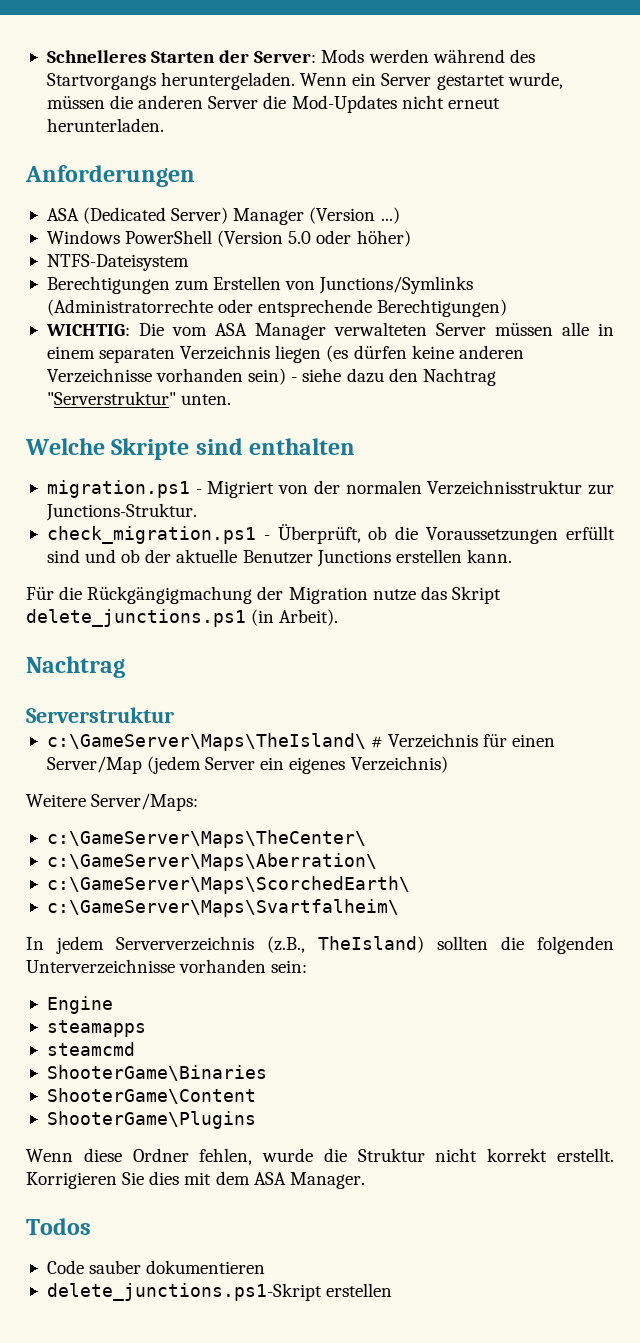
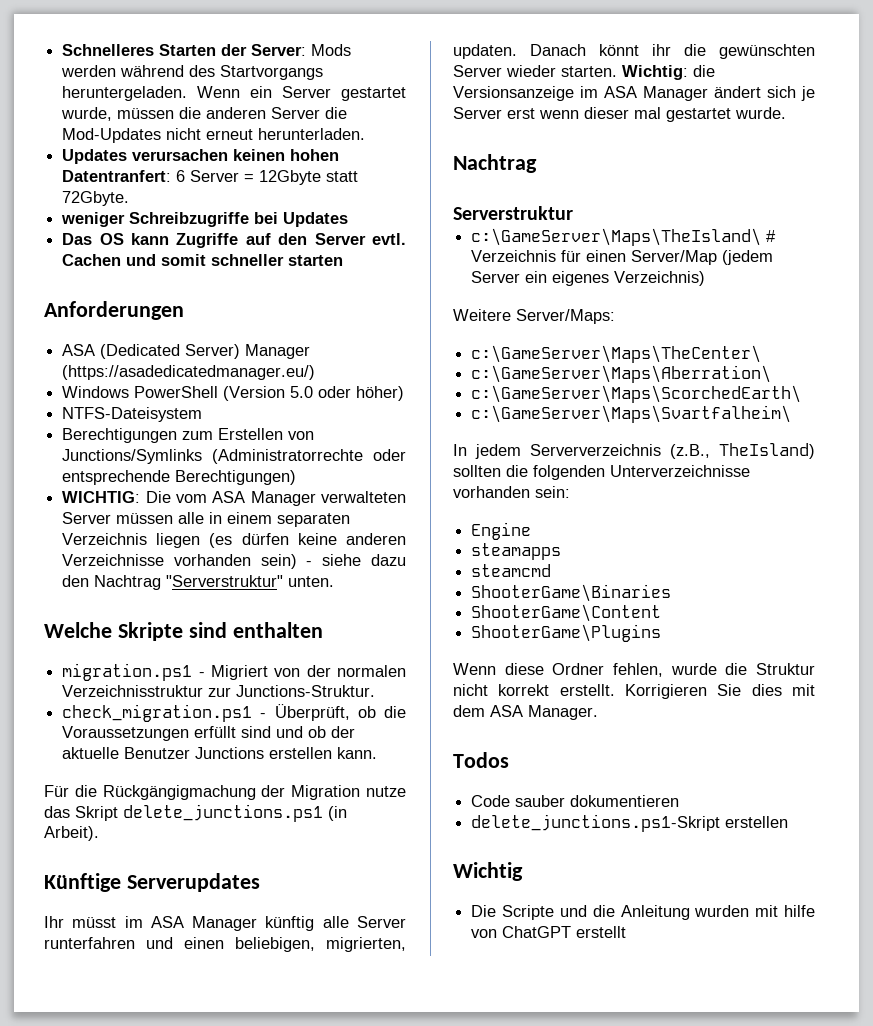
+ Updates verursachen keinen hohen Datentranfert: 6 Server = 12Gbyte statt 72Gbyte.
+ weniger Schreibzugriffe bei Updates
+ Das OS kann Zugriffe auf den Server evtl. Cachen und somit schneller starten
- ASA (Dedicated Server) Manager (Version ...)
+ ASA (Dedicated Server) Manager (https://asadedicatedmanager.eu/)
+ Künftige Serverupdates
+ Ihr müsst im ASA Manager künftig alle Server runterfahren und einen beliebigen, migrierten, updaten. Danach könnt ihr die gewünschten Server wieder starten. Wichtig: die Versionsanzeige im ASA Manager ändert sich je Server erst wenn dieser mal gestartet wurde.
+ Wichtig
+ Die Scripte und die Anleitung wurden mit hilfe von ChatGPT erstellt

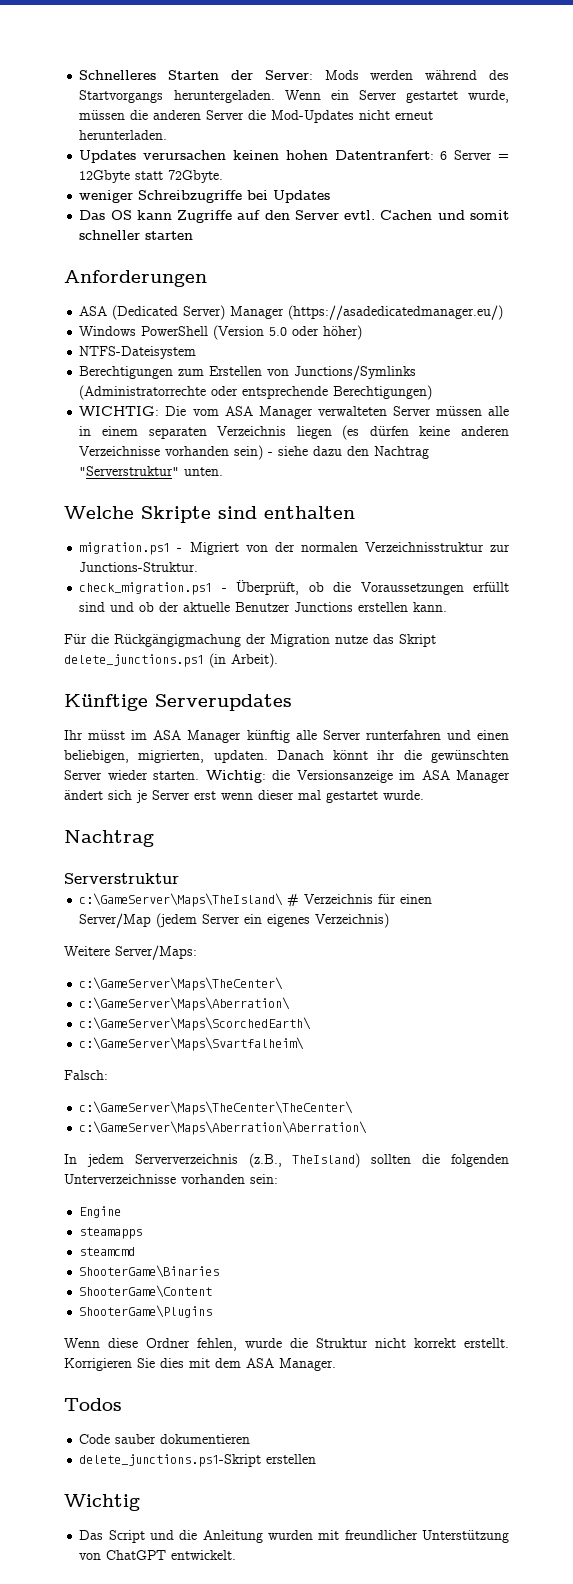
+ Falsch:
+ c:\GameServer\Maps\TheCenter\TheCenter\
+ c:\GameServer\Maps\Aberration\Aberration\
- Die Scripte und die Anleitung wurden mit hilfe von ChatGPT erstellt
+ Das Script und die Anleitung wurden mit freundlicher Unterstützung von ChatGPT entwickelt.

